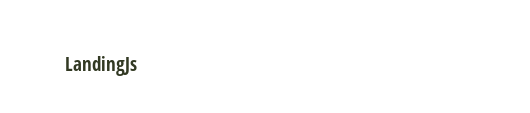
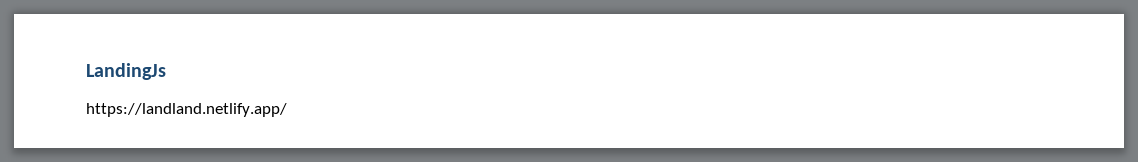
+ https://landland.netlify.app/

